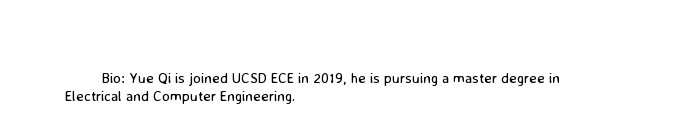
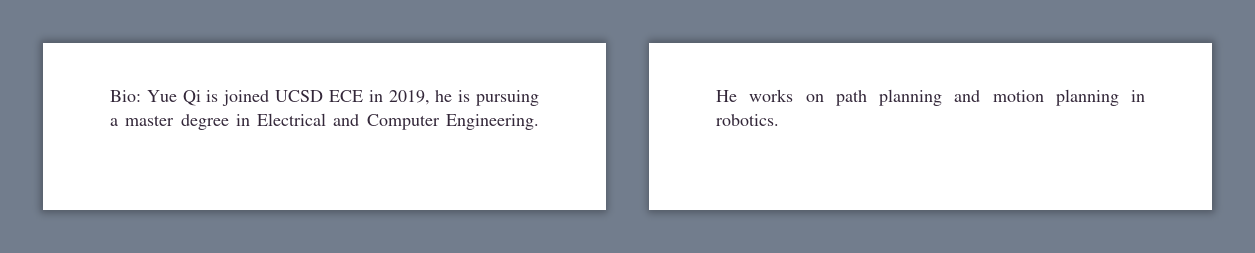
+ He works on path planning and motion planning in robotics.

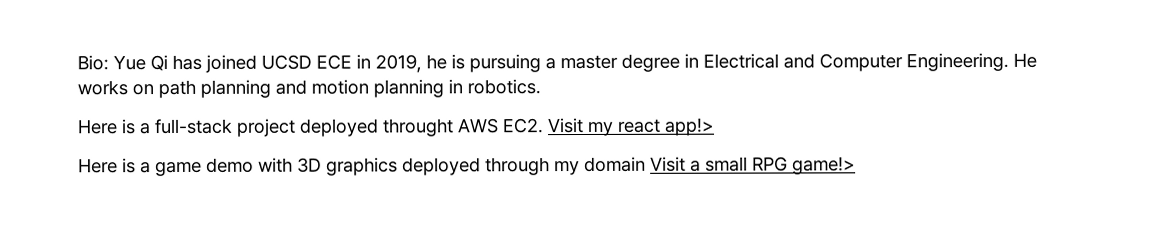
- Bio: Yue Qi is joined UCSD ECE in 2019, he is pursuing a master degree in Electrical and Computer Engineering.
+ Bio: Yue Qi has joined UCSD ECE in 2019, he is pursuing a master degree in Electrical and Computer Engineering.
+ Here is a full-stack project deployed throught AWS EC2. Visit my react app!>
+ Here is a game demo with 3D graphics deployed through my domain Visit a small RPG game!>

